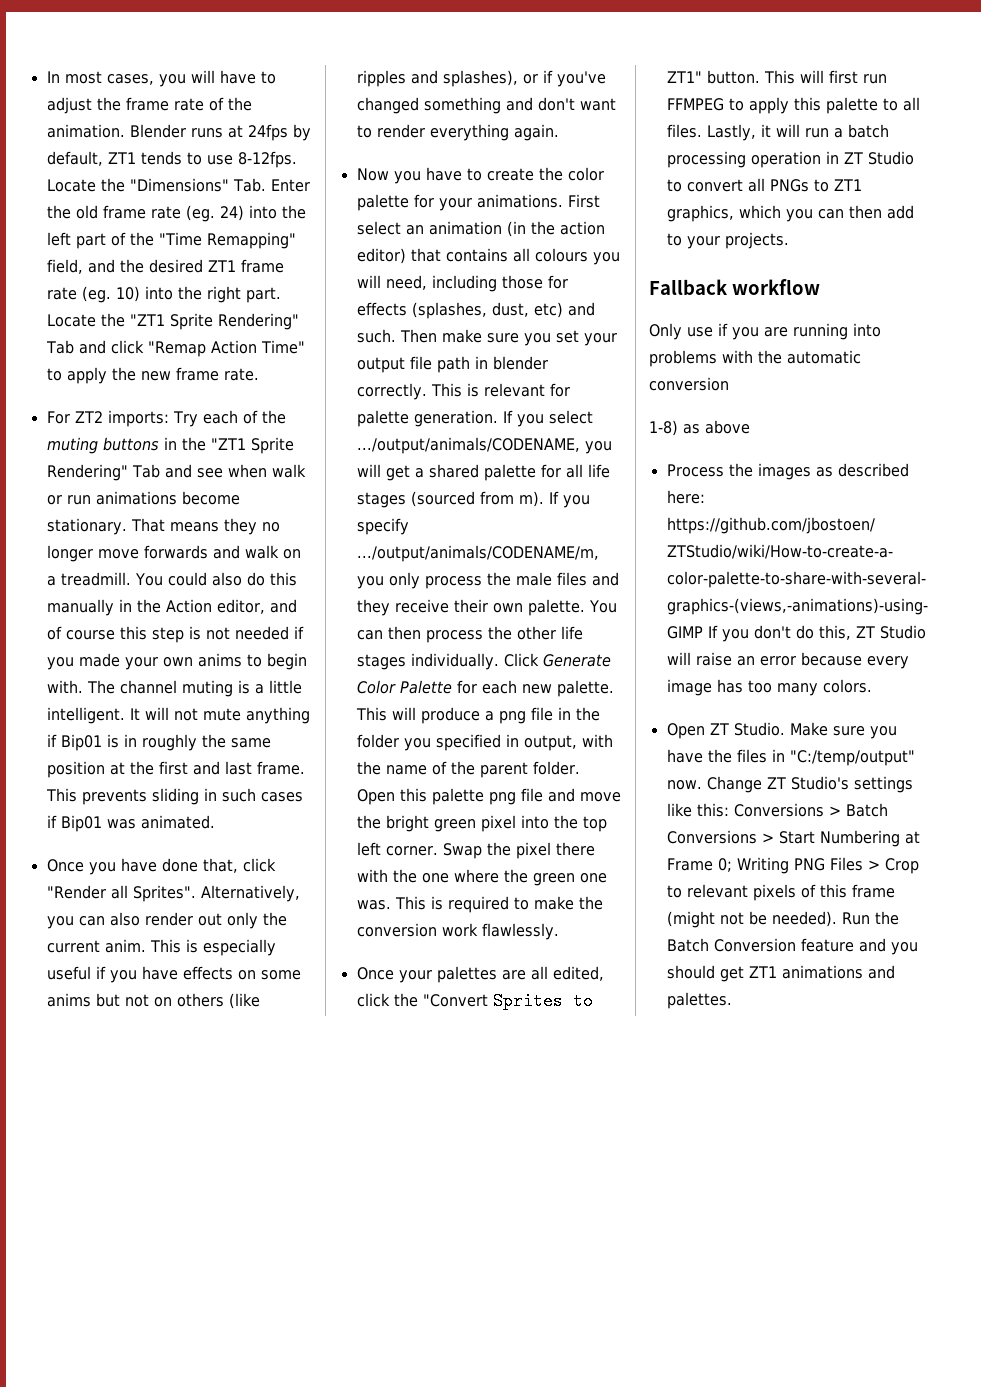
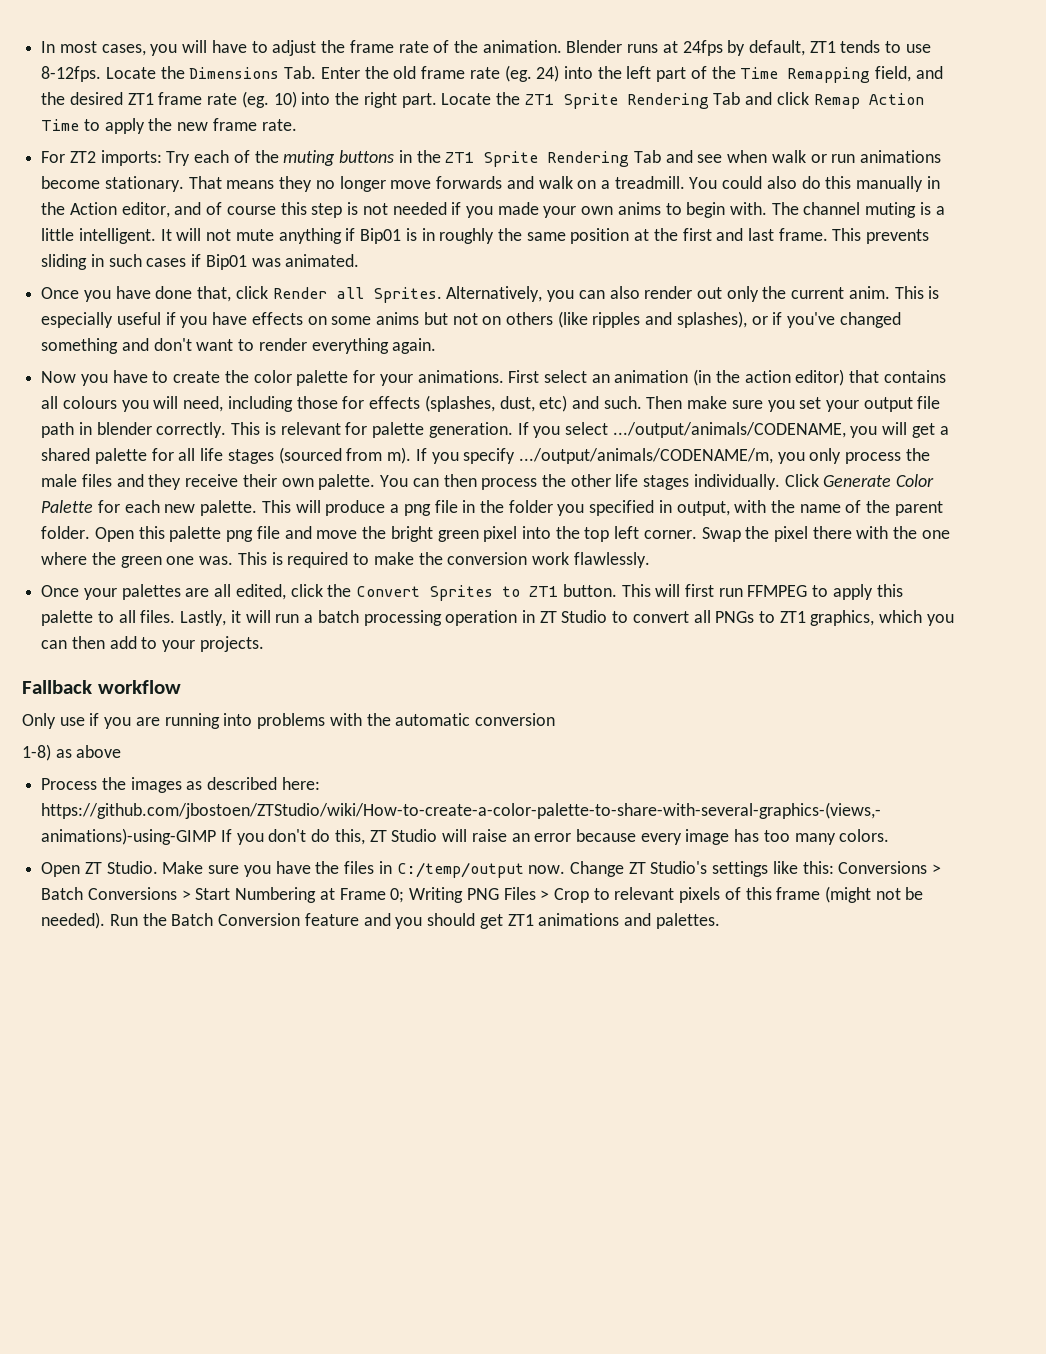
- Locate the "Dimensions" Tab. Enter the old frame rate (eg. 24) into the left part of the "Time Remapping" field, and the desired ZT1 frame rate (eg. 10) into the right part.
+ Locate the Dimensions Tab. Enter the old frame rate (eg. 24) into the left part of the Time Remapping field, and the desired ZT1 frame rate (eg. 10) into the right part.
- Locate the "ZT1 Sprite Rendering" Tab and click "Remap Action Time" to apply the new frame rate.
+ Locate the ZT1 Sprite Rendering Tab and click Remap Action Time to apply the new frame rate.
- For ZT2 imports: Try each of the muting buttons in the "ZT1 Sprite Rendering" Tab and see when walk or run animations become stationary.
+ For ZT2 imports: Try each of the muting buttons in the ZT1 Sprite Rendering Tab and see when walk or run animations become stationary.
- Once you have done that, click "Render all Sprites".
+ Once you have done that, click Render all Sprites.
- Once your palettes are all edited, click the "Convert Sprites to ZT1" button.
+ Once your palettes are all edited, click the Convert Sprites to ZT1 button.
- Make sure you have the files in "C:/temp/output" now.
+ Make sure you have the files in C:/temp/output now.

